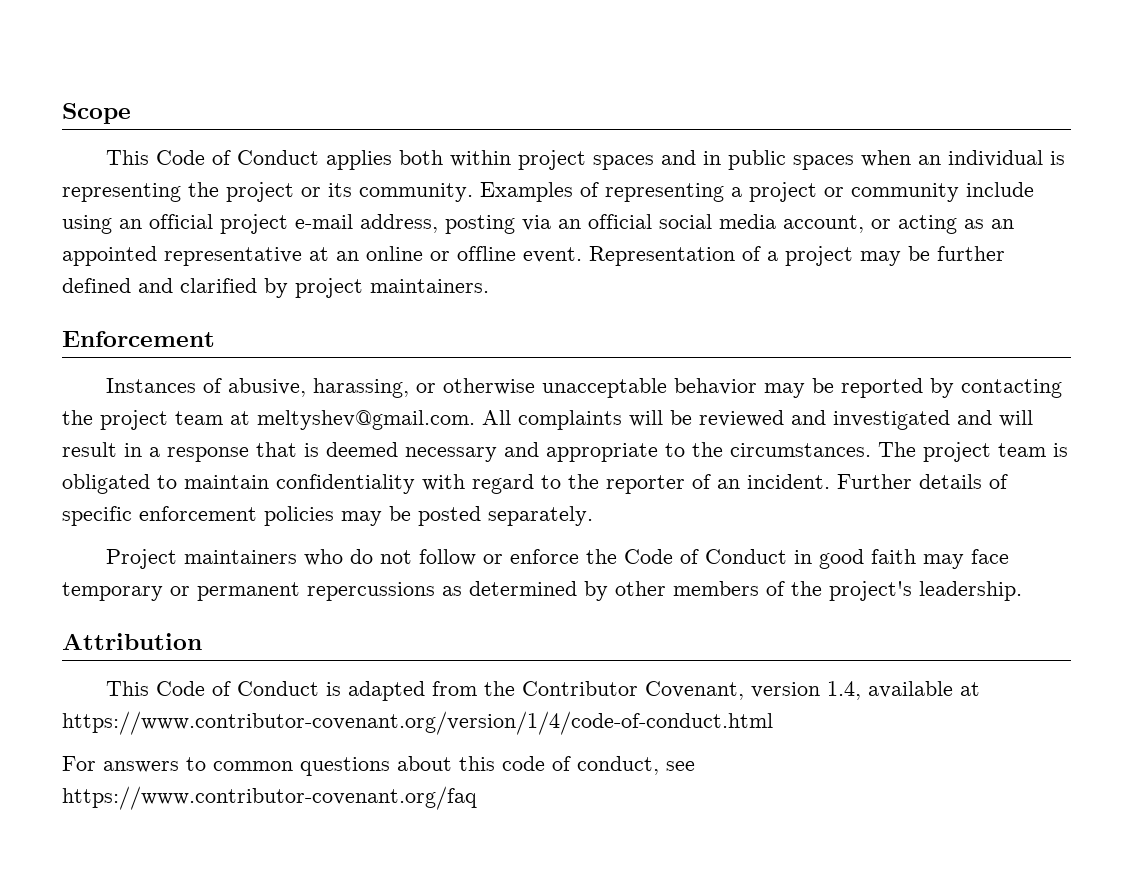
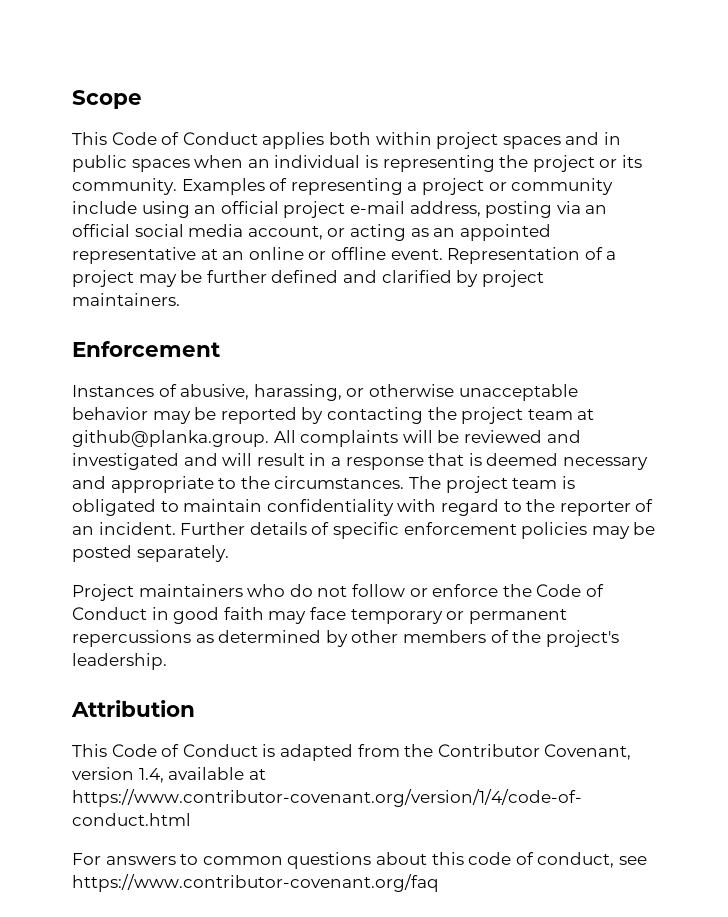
- Instances of abusive, harassing, or otherwise unacceptable behavior may be reported by contacting the project team at meltyshev@gmail.com. All complaints will be reviewed and investigated and will result in a response that is deemed necessary and appropriate to the circumstances.
+ Instances of abusive, harassing, or otherwise unacceptable behavior may be reported by contacting the project team at github@planka.group. All complaints will be reviewed and investigated and will result in a response that is deemed necessary and appropriate to the circumstances.

